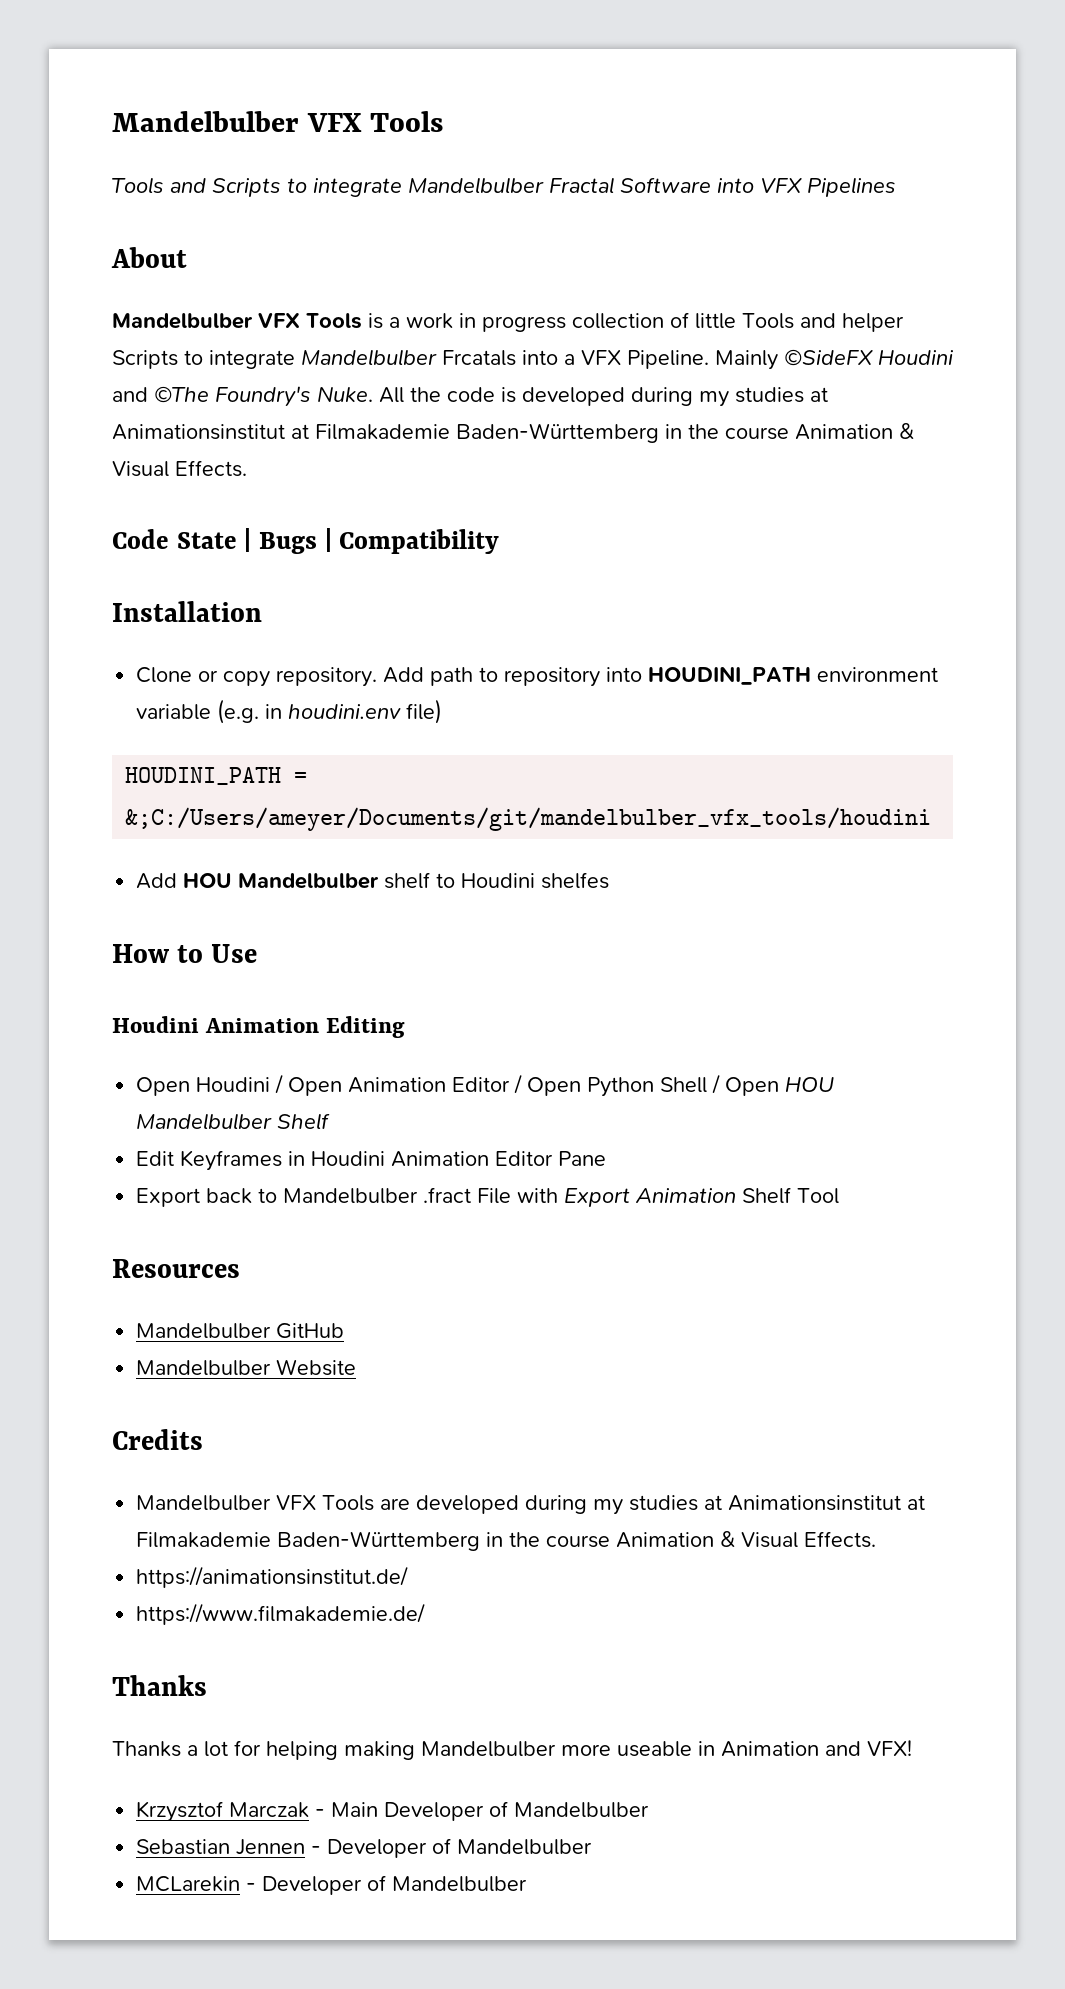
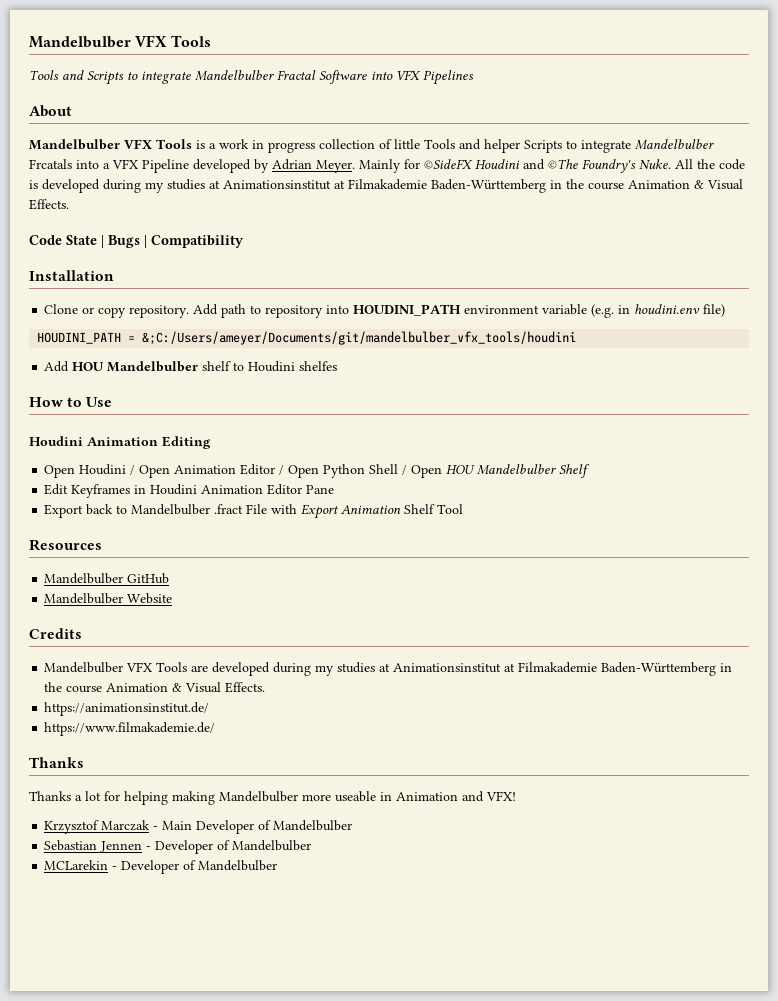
- Mandelbulber VFX Tools is a work in progress collection of little Tools and helper Scripts to integrate Mandelbulber Frcatals into a VFX Pipeline. Mainly ©SideFX Houdini and ©The Foundry's Nuke.
+ Mandelbulber VFX Tools is a work in progress collection of little Tools and helper Scripts to integrate Mandelbulber Frcatals into a VFX Pipeline developed by Adrian Meyer. Mainly for ©SideFX Houdini and ©The Foundry's Nuke.

